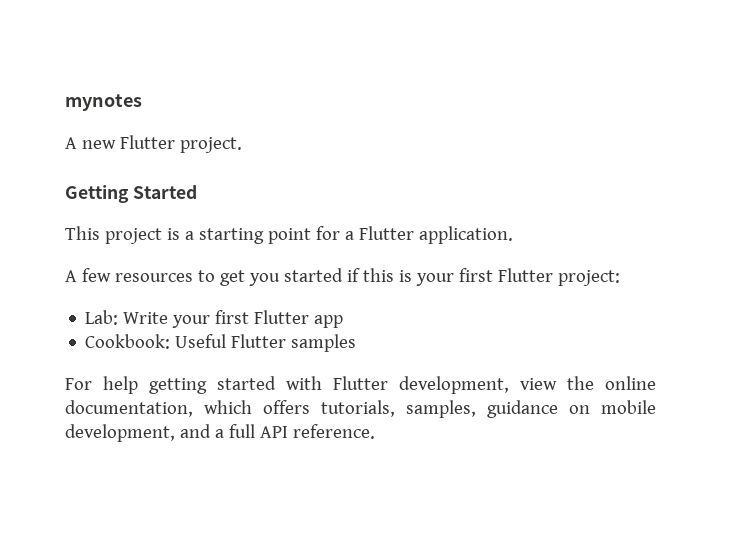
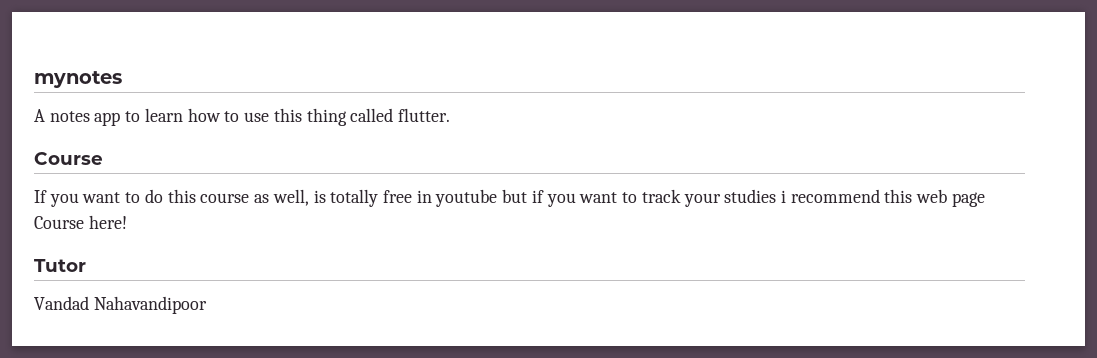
- A new Flutter project.
- Getting Started
- This project is a starting point for a Flutter application.
- A few resources to get you started if this is your first Flutter project:
- Lab: Write your first Flutter app
- Cookbook: Useful Flutter samples
- For help getting started with Flutter development, view the online documentation, which offers tutorials, samples, guidance on mobile development, and a full API reference.
+ A notes app to learn how to use this thing called flutter.
+ Course
+ If you want to do this course as well, is totally free in youtube but if you want to track your studies i recommend this web page Course here!
+ Tutor
+ Vandad Nahavandipoor

